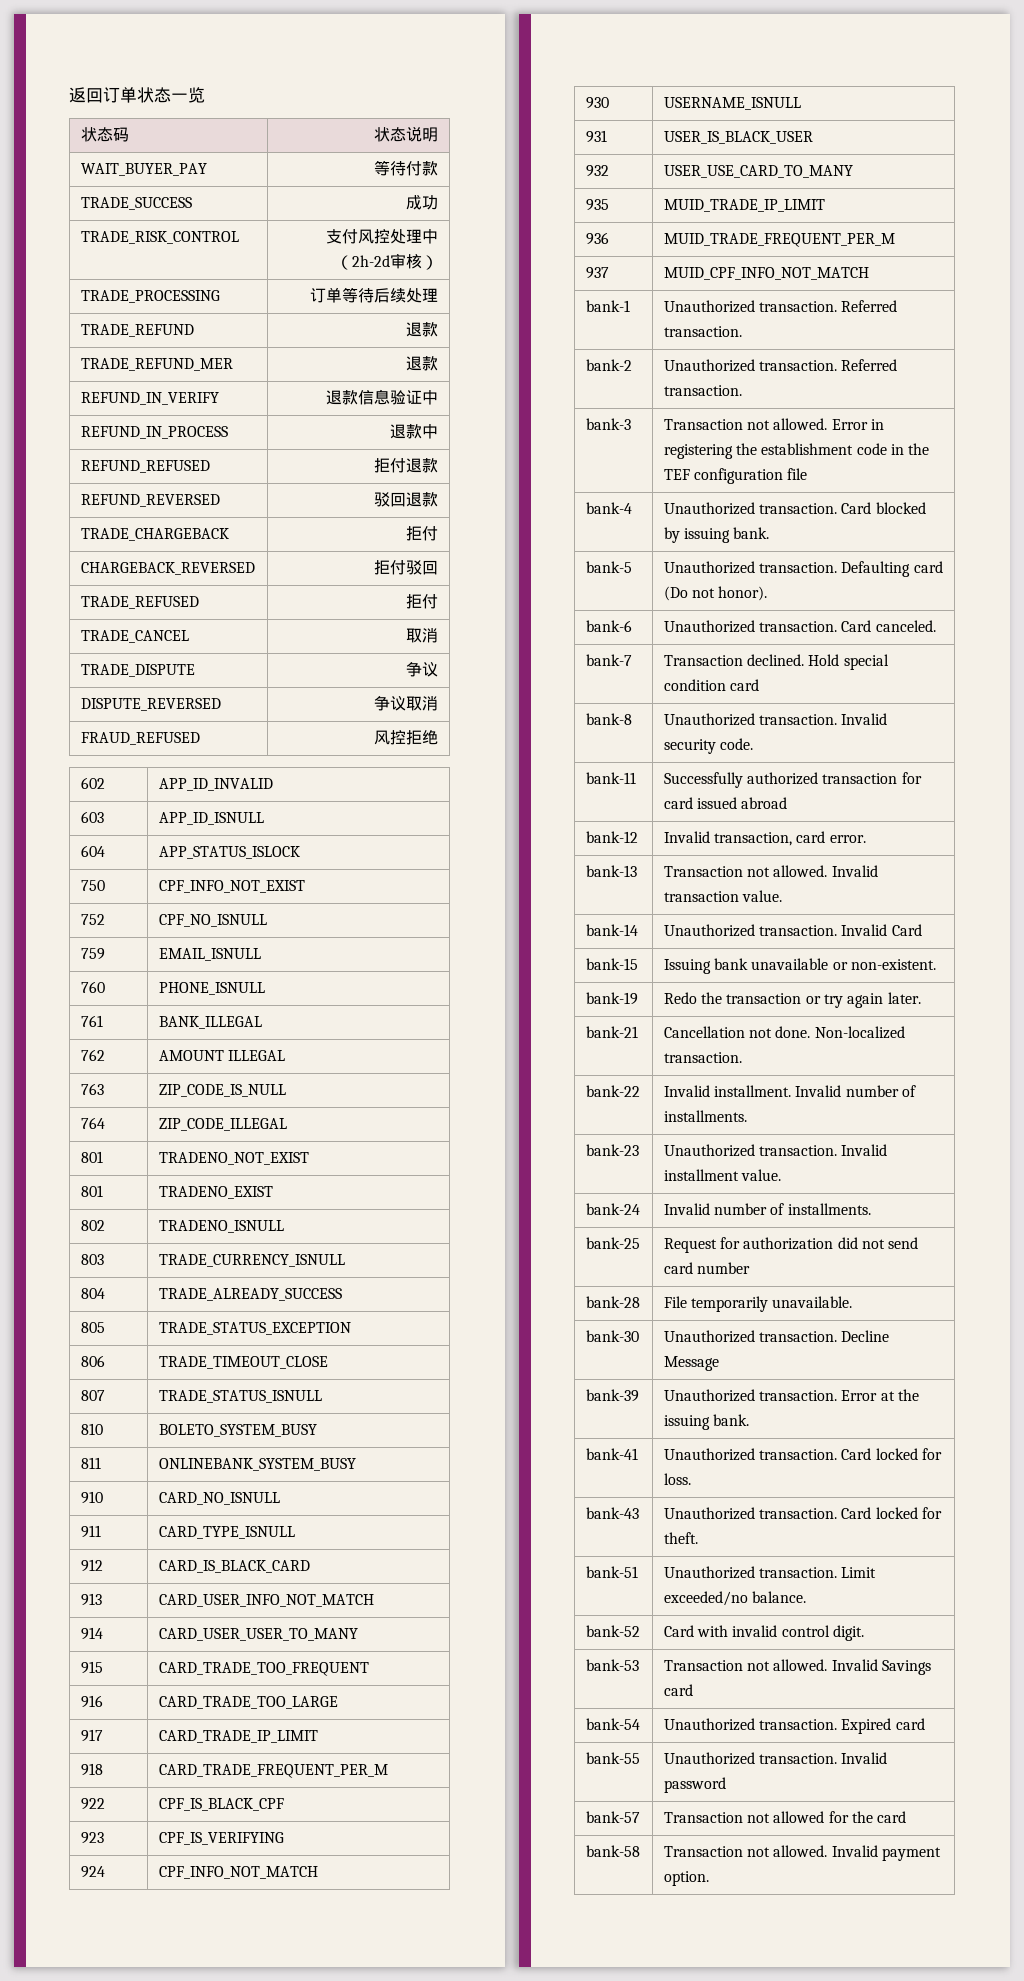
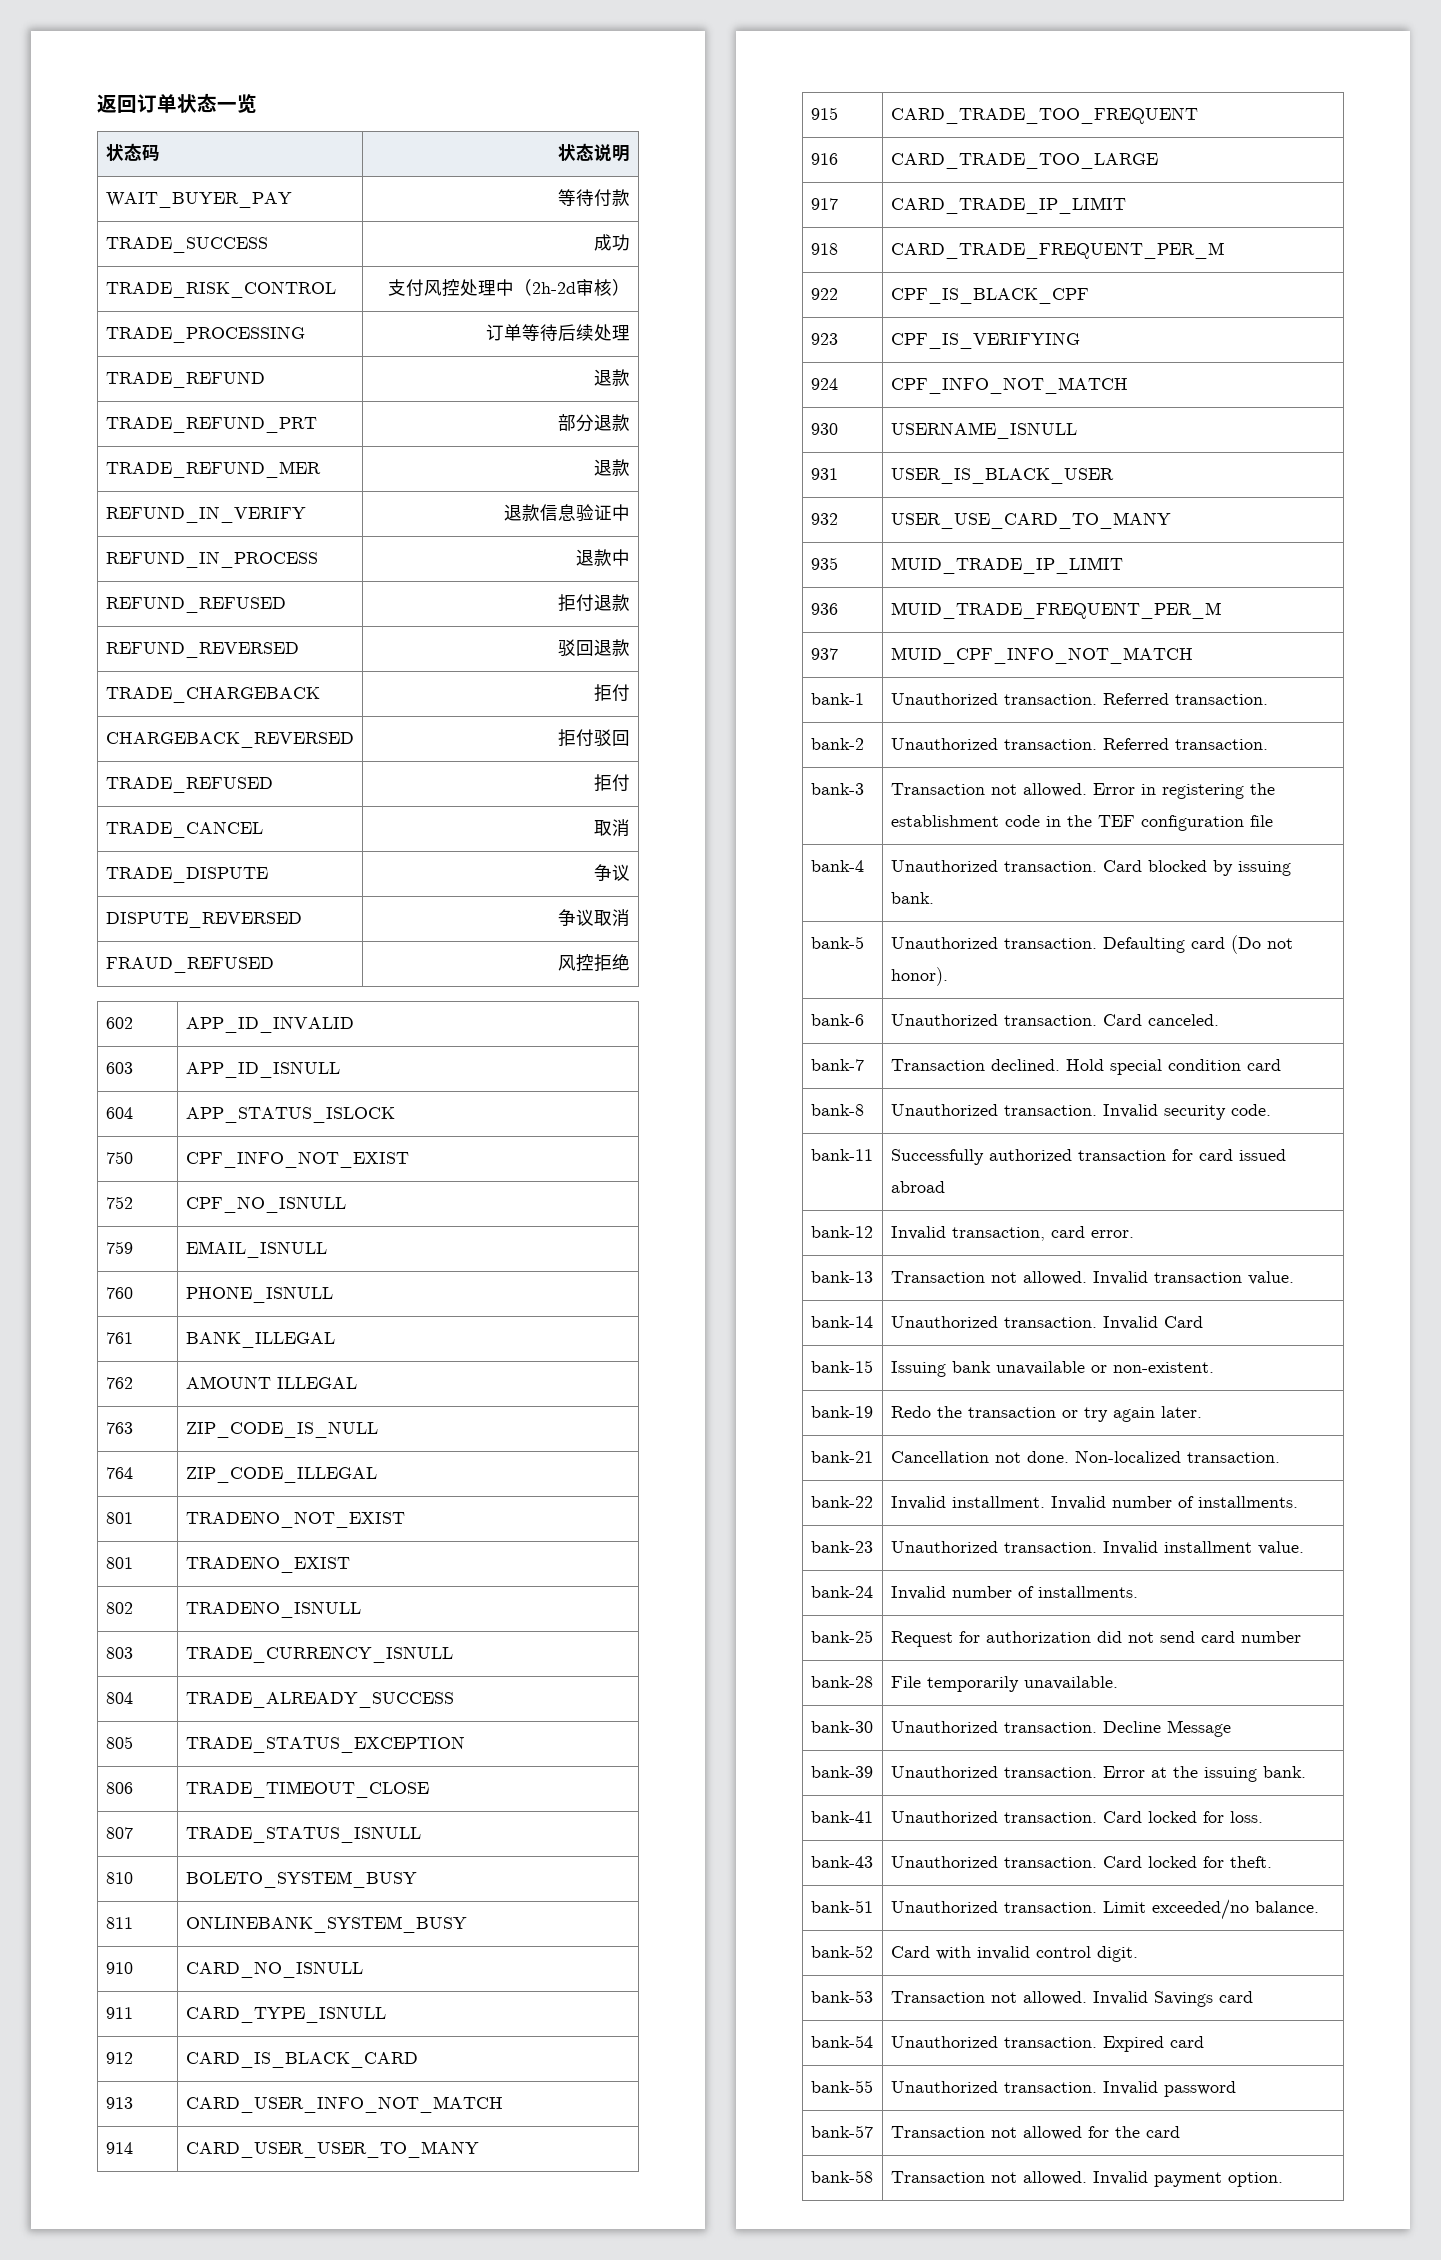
+ TRADE_REFUND_PRT | 部分退款

